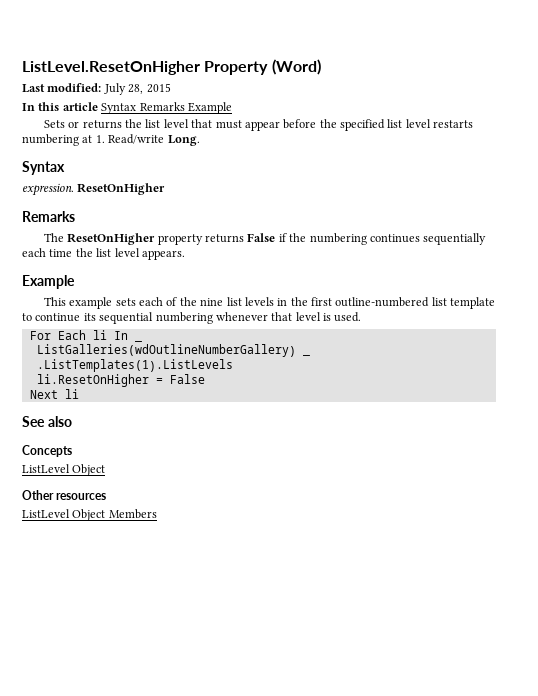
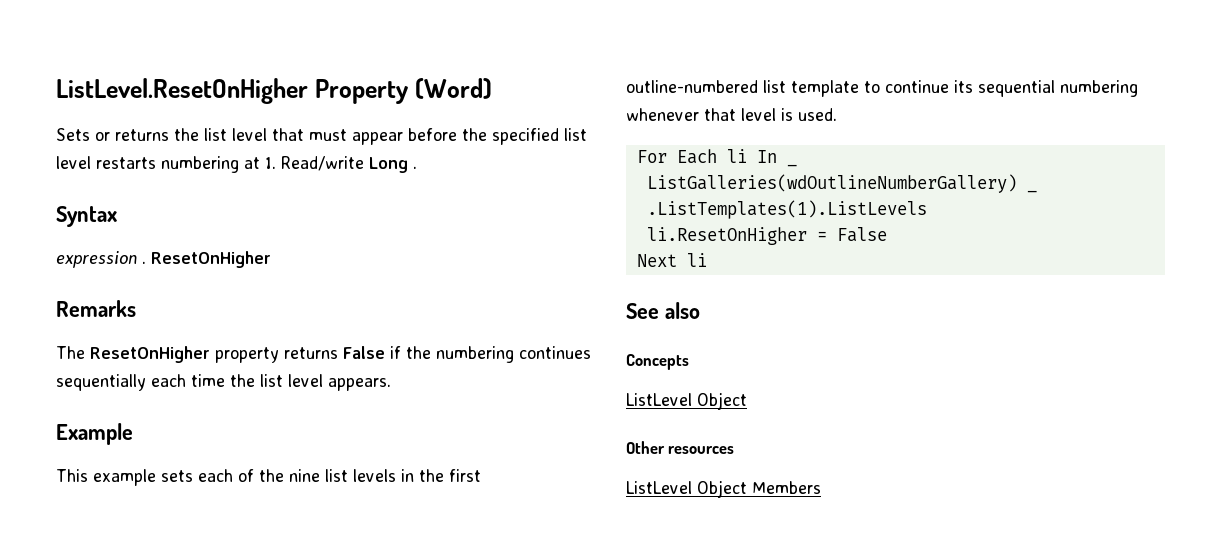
- Last modified: July 28, 2015
- In this article Syntax Remarks Example
- Sets or returns the list level that must appear before the specified list level restarts numbering at 1. Read/write Long.
+ Sets or returns the list level that must appear before the specified list level restarts numbering at 1. Read/write Long .
- expression.
+ expression .

